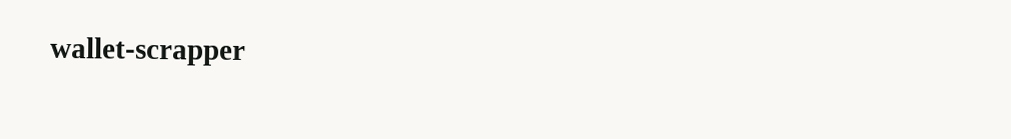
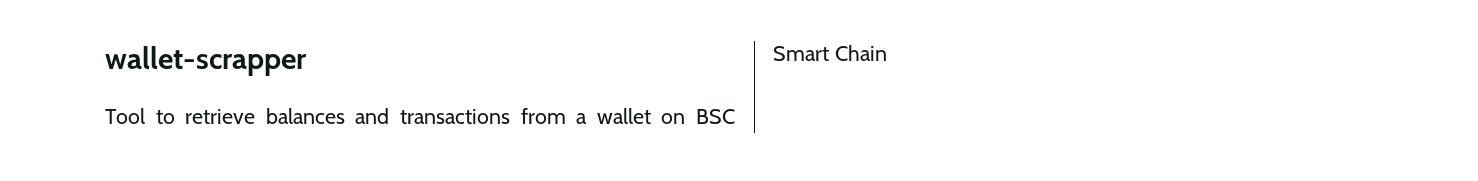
+ Tool to retrieve balances and transactions from a wallet on BSC Smart Chain

